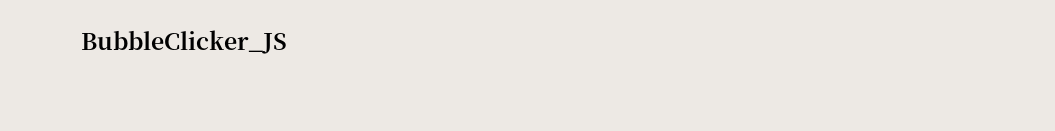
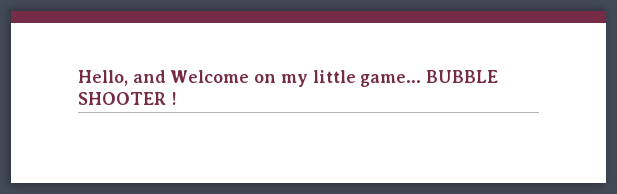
- BubbleClicker_JS
+ Hello, and Welcome on my little game... BUBBLE SHOOTER !

